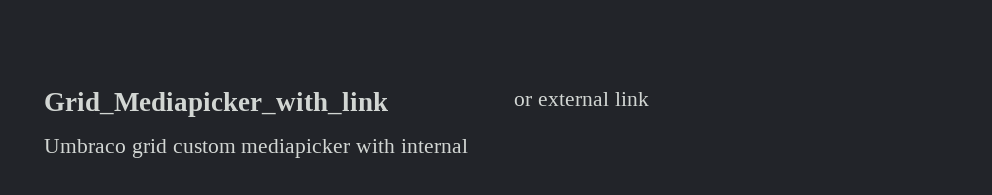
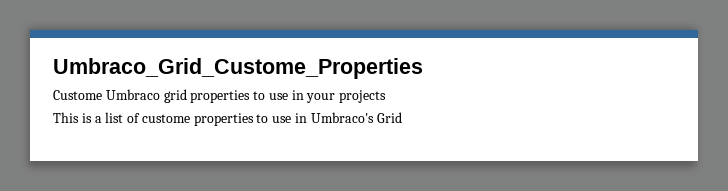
- Grid_Mediapicker_with_link
- Umbraco grid custom mediapicker with internal or external link
+ Umbraco_Grid_Custome_Properties
+ Custome Umbraco grid properties to use in your projects
+ This is a list of custome properties to use in Umbraco's Grid

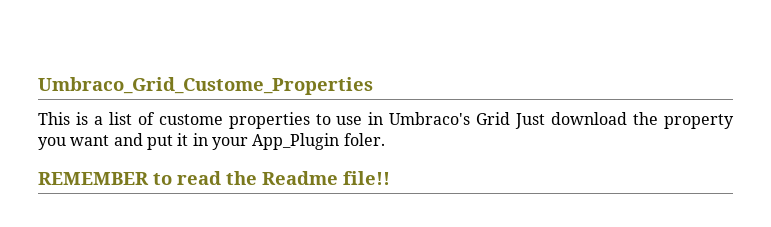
- Custome Umbraco grid properties to use in your projects
- This is a list of custome properties to use in Umbraco's Grid
+ This is a list of custome properties to use in Umbraco's Grid Just download the property you want and put it in your App_Plugin foler.
+ REMEMBER to read the Readme file!!

